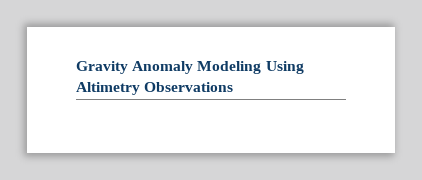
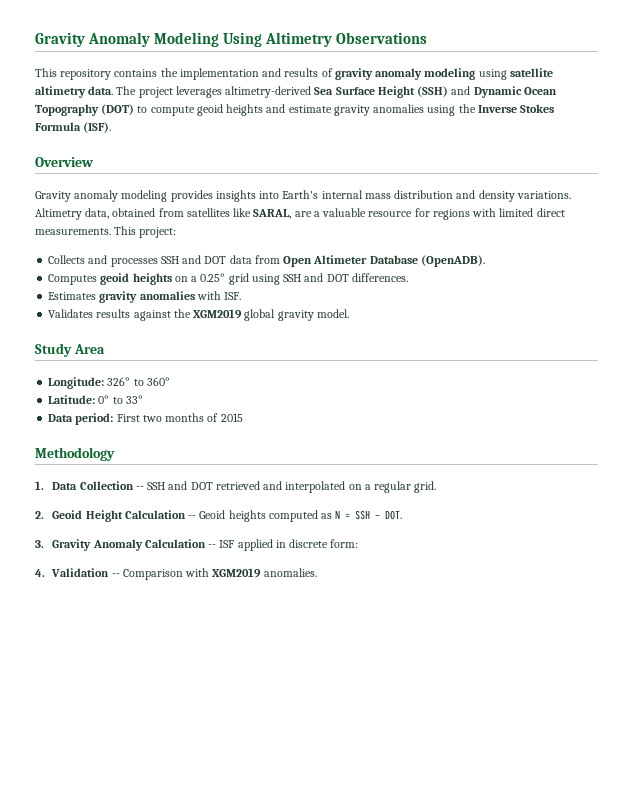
+ This repository contains the implementation and results of gravity anomaly modeling using satellite altimetry data. The project leverages altimetry-derived Sea Surface Height (SSH) and Dynamic Ocean Topography (DOT) to compute geoid heights and estimate gravity anomalies using the Inverse Stokes Formula (ISF).
+ Overview
+ Gravity anomaly modeling provides insights into Earth's internal mass distribution and density variations. Altimetry data, obtained from satellites like SARAL, are a valuable resource for regions with limited direct measurements. This project:
+ Collects and processes SSH and DOT data from Open Altimeter Database (OpenADB).
+ Computes geoid heights on a 0.25° grid using SSH and DOT differences.
+ Estimates gravity anomalies with ISF.
+ Validates results against the XGM2019 global gravity model.
+ Study Area
+ Longitude: 326° to 360°
+ Latitude: 0° to 33°
+ Data period: First two months of 2015
+ Methodology
+ 1. Data Collection -- SSH and DOT retrieved and interpolated on a regular grid.
+ 2. Geoid Height Calculation -- Geoid heights computed as N = SSH − DOT.
+ 3. Gravity Anomaly Calculation -- ISF applied in discrete form:
+ 4. Validation -- Comparison with XGM2019 anomalies.

